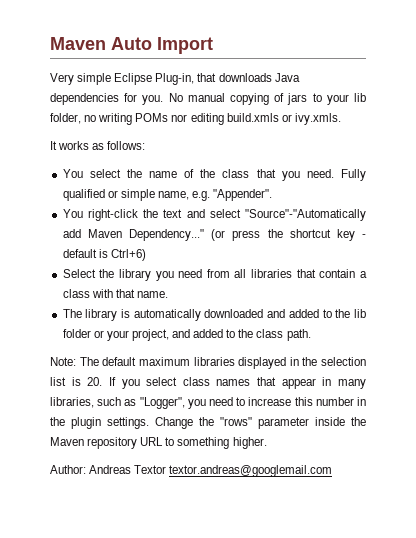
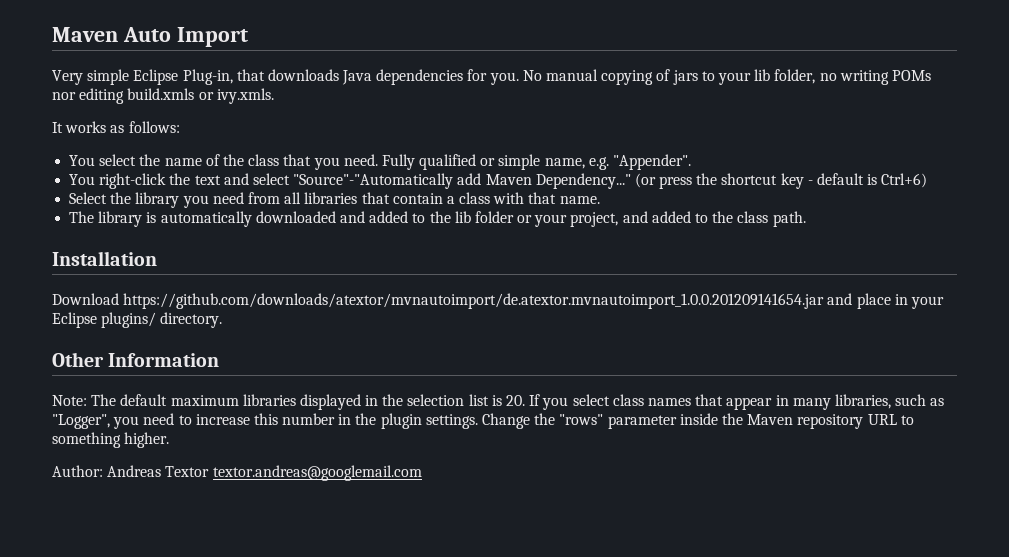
+ Installation
+ Download https://github.com/downloads/atextor/mvnautoimport/de.atextor.mvnautoimport_1.0.0.201209141654.jar and place in your Eclipse plugins/ directory.
+ Other Information

